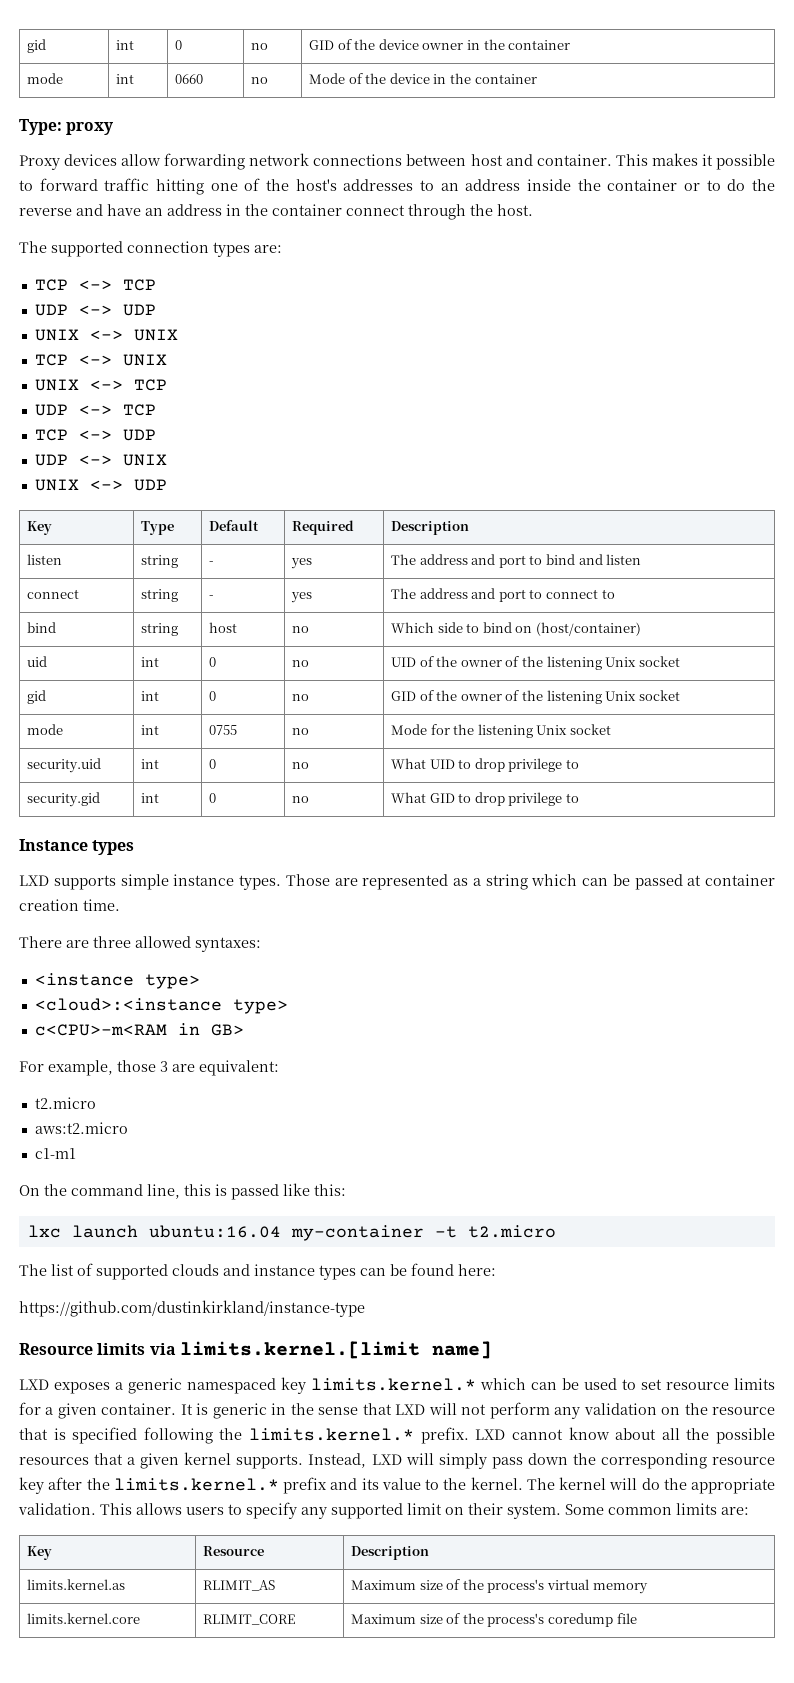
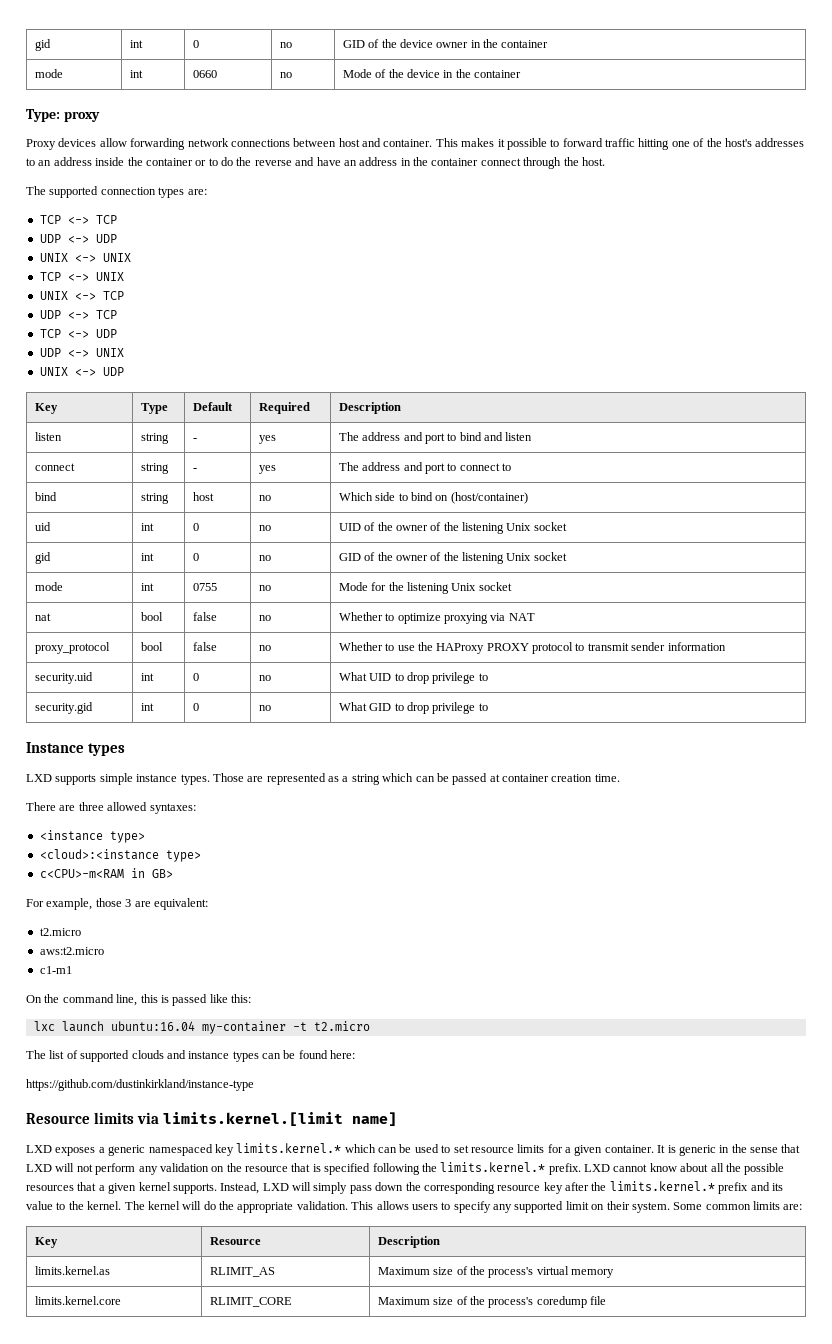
+ nat | bool | false | no | Whether to optimize proxying via NAT
+ proxy_protocol | bool | false | no | Whether to use the HAProxy PROXY protocol to transmit sender information

